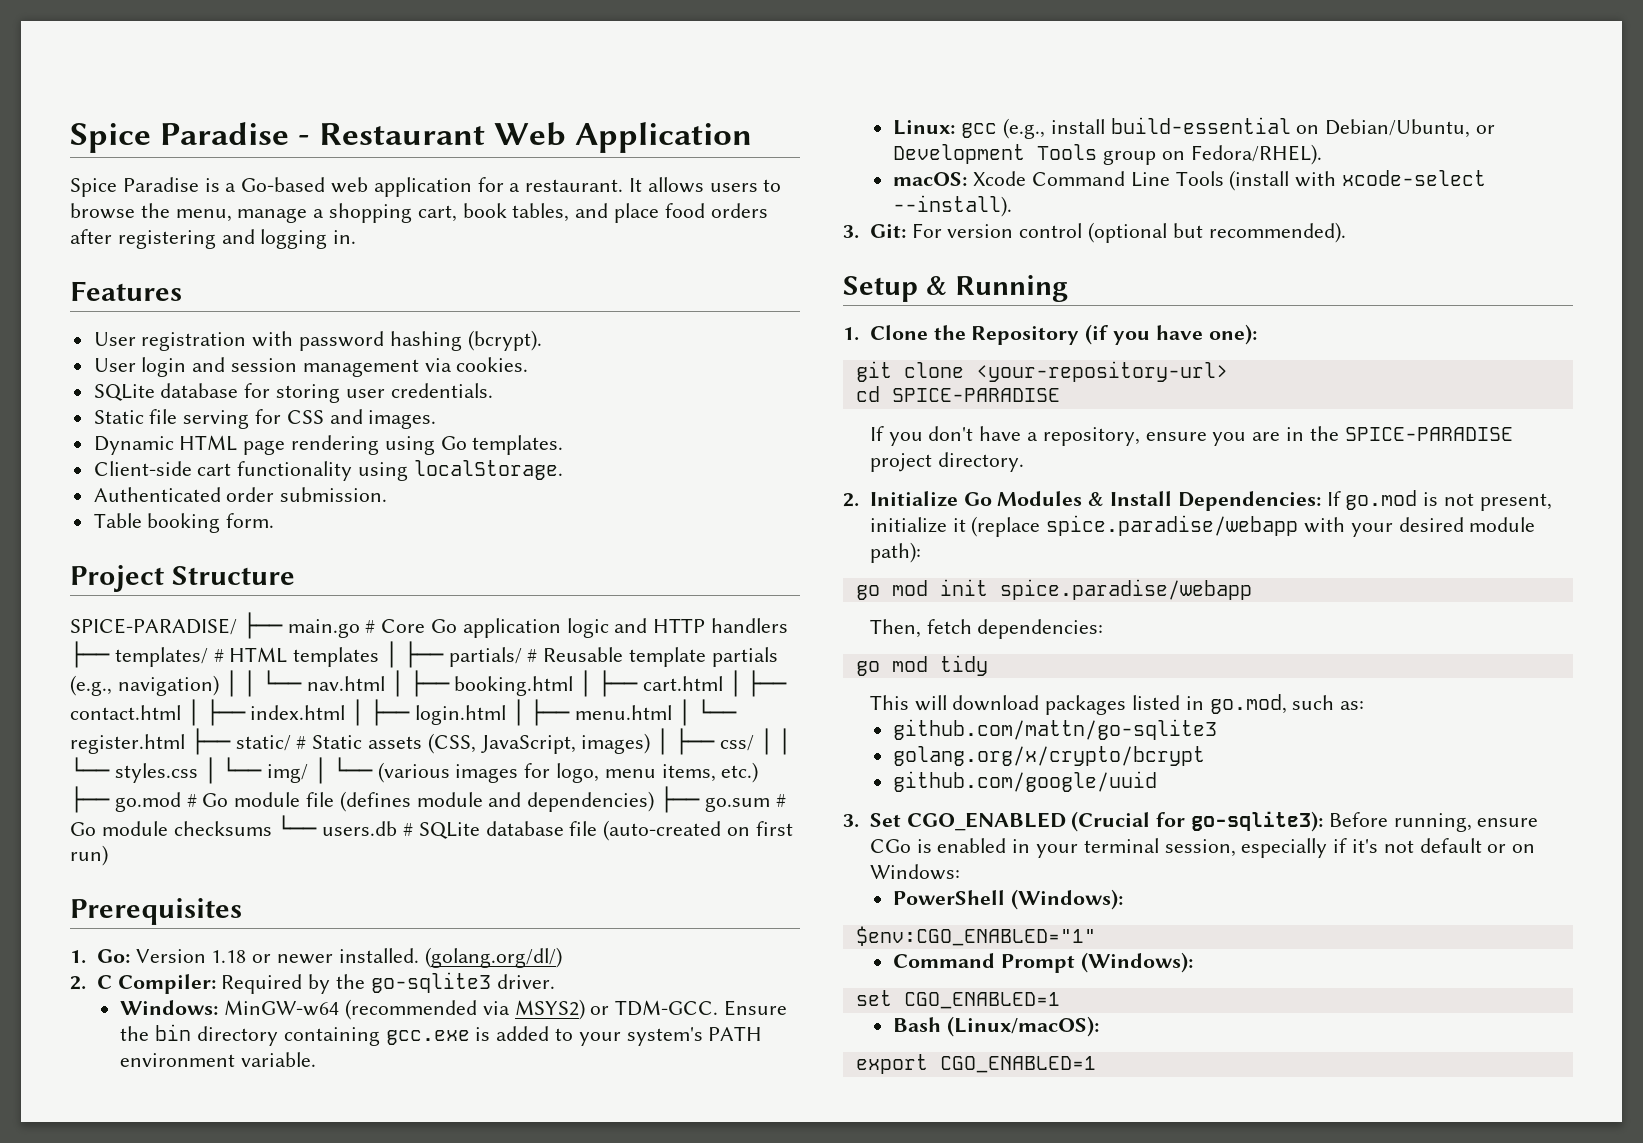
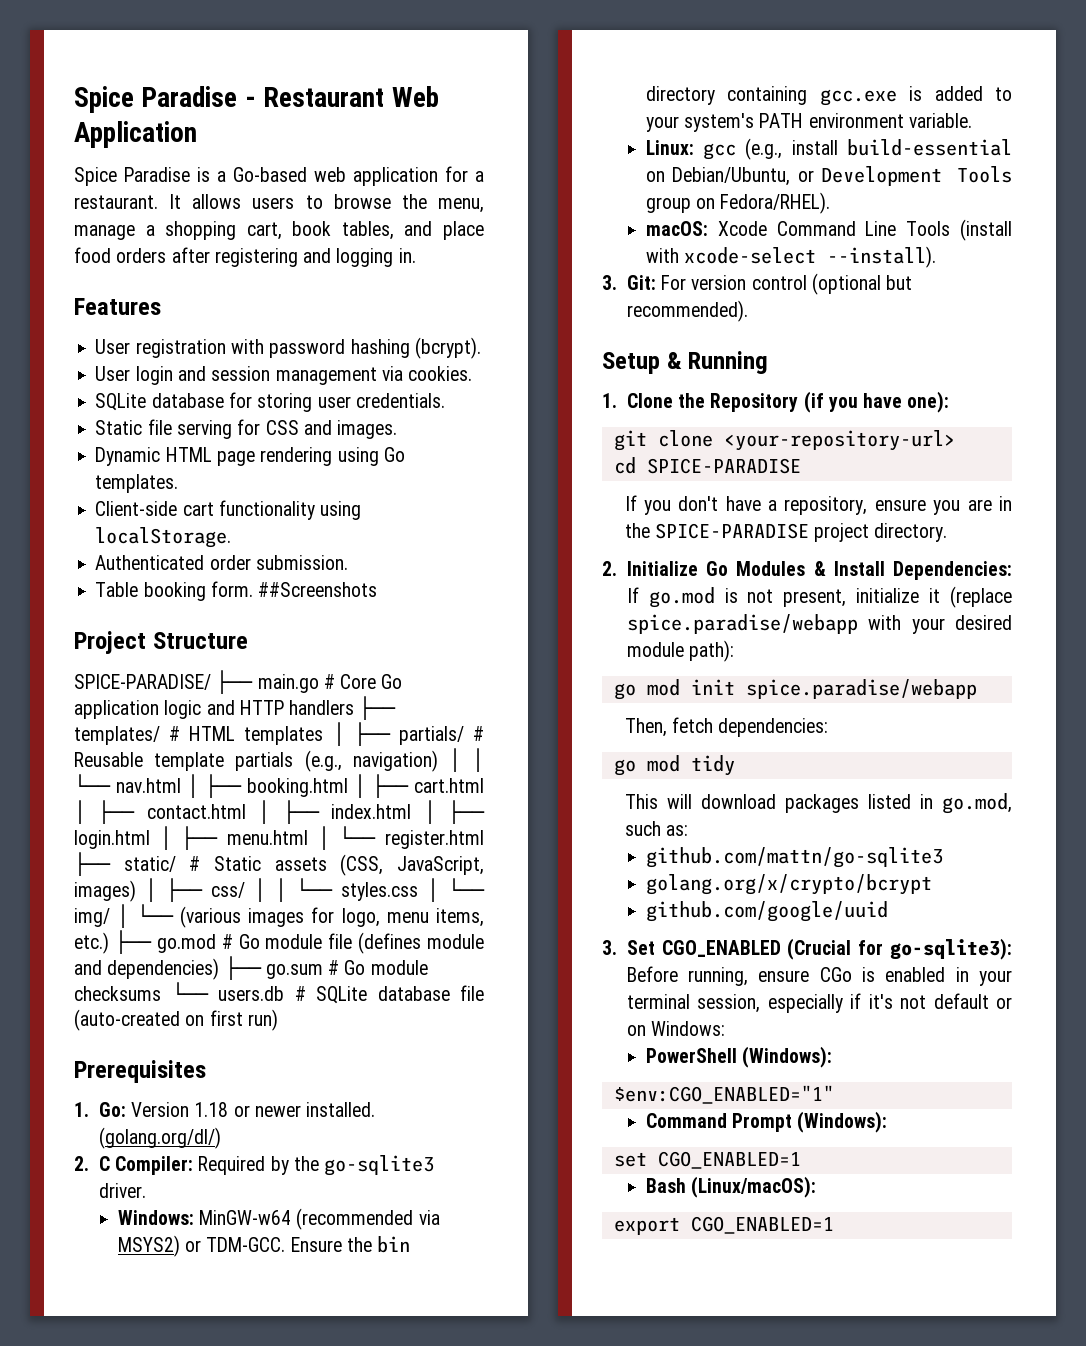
+ ##Screenshots

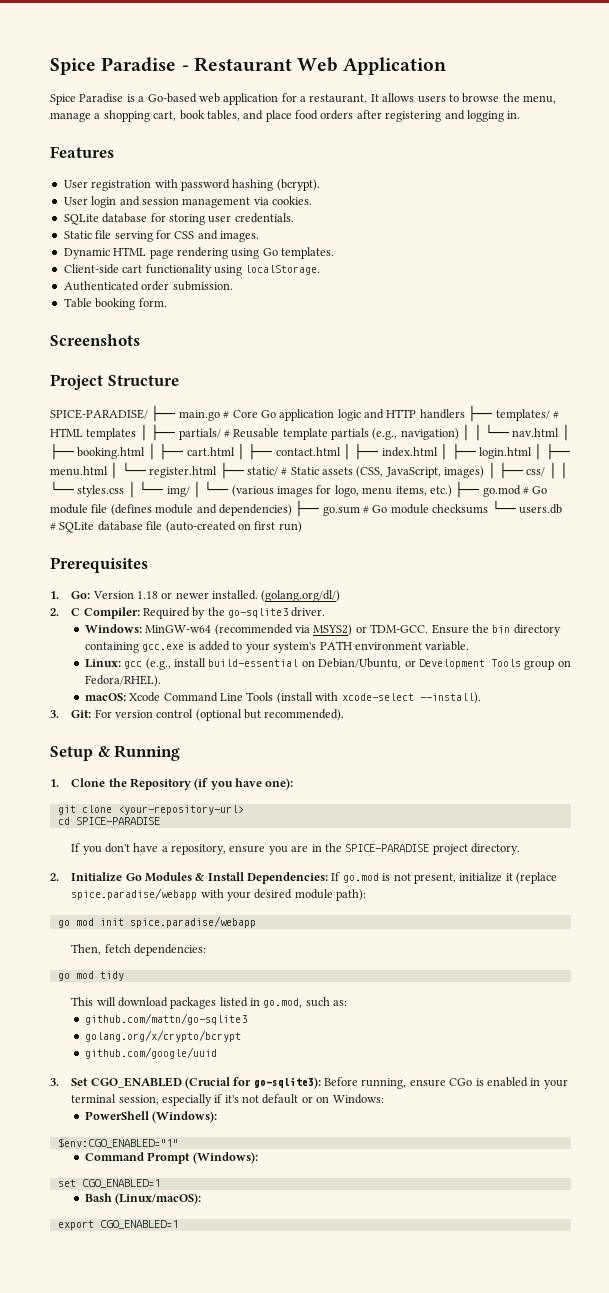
- Table booking form. ##Screenshots
+ Table booking form.
+ Screenshots

